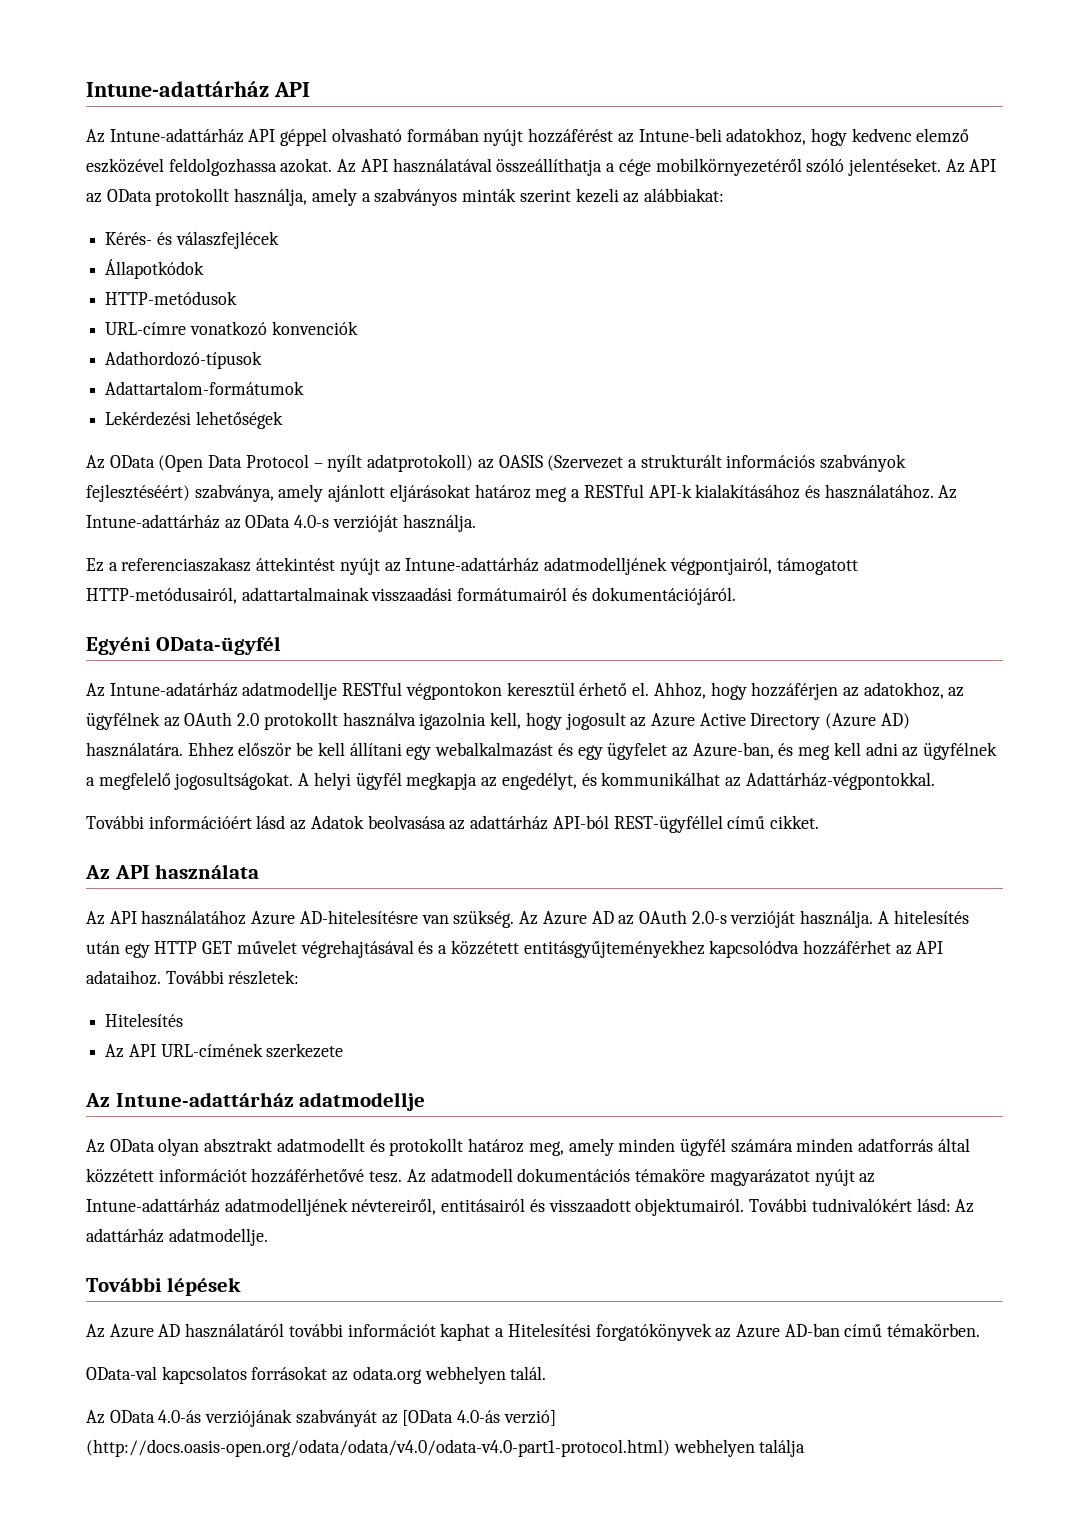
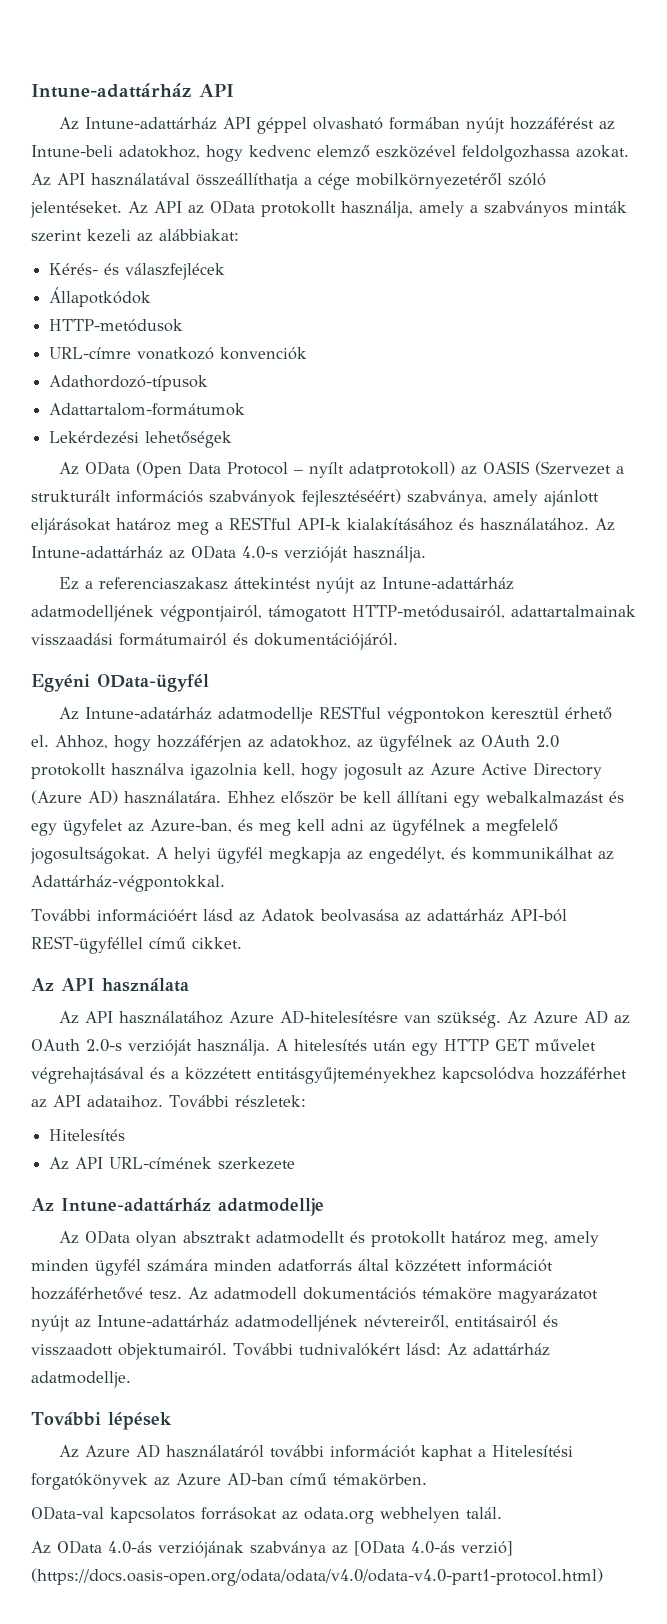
- Az OData 4.0-ás verziójának szabványát az [OData 4.0-ás verzió] (http://docs.oasis-open.org/odata/odata/v4.0/odata-v4.0-part1-protocol.html) webhelyen találja
+ Az OData 4.0-ás verziójának szabványa az [OData 4.0-ás verzió] (https://docs.oasis-open.org/odata/odata/v4.0/odata-v4.0-part1-protocol.html)

